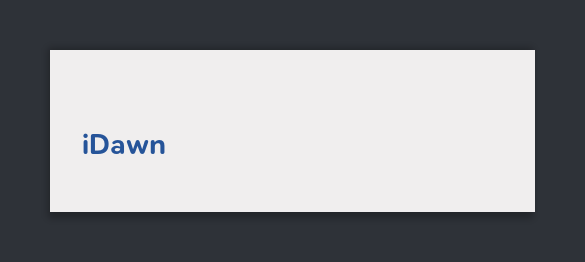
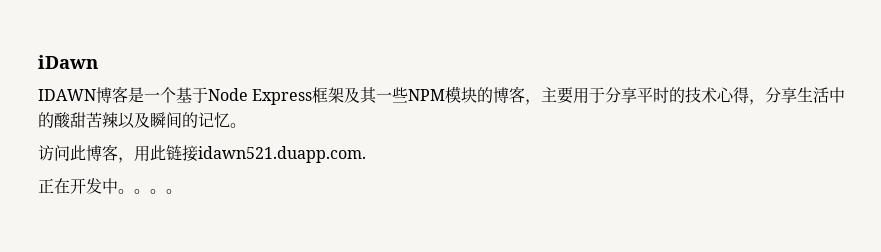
+ IDAWN博客是一个基于Node Express框架及其一些NPM模块的博客，主要用于分享平时的技术心得，分享生活中的酸甜苦辣以及瞬间的记忆。
+ 访问此博客，用此链接idawn521.duapp.com.
+ 正在开发中。。。。

